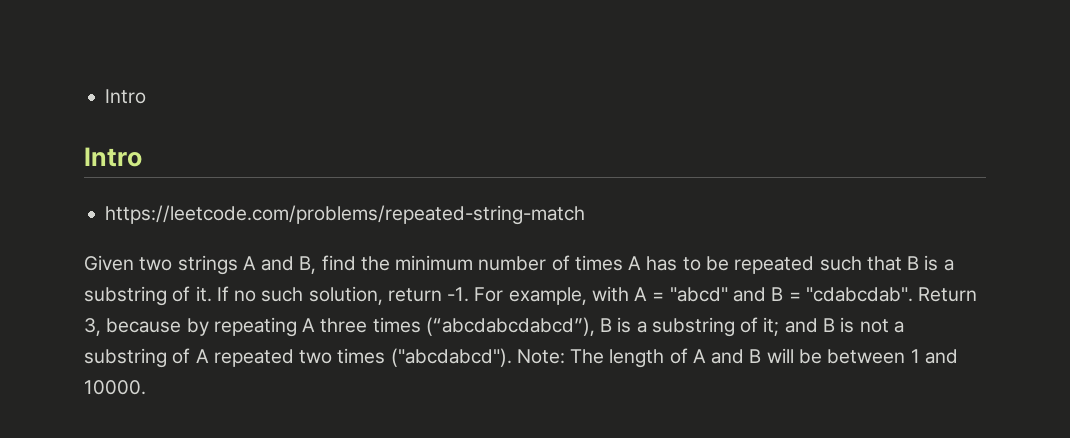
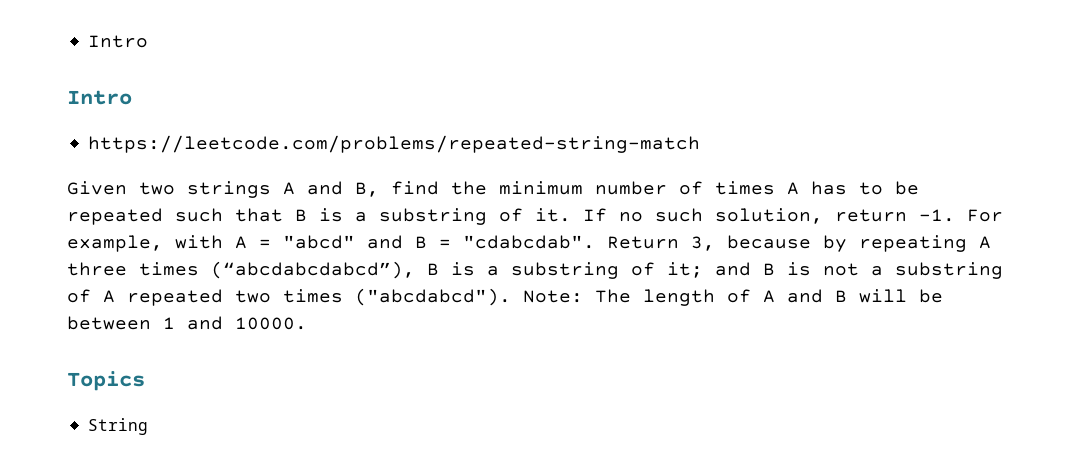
+ Topics
+ String

